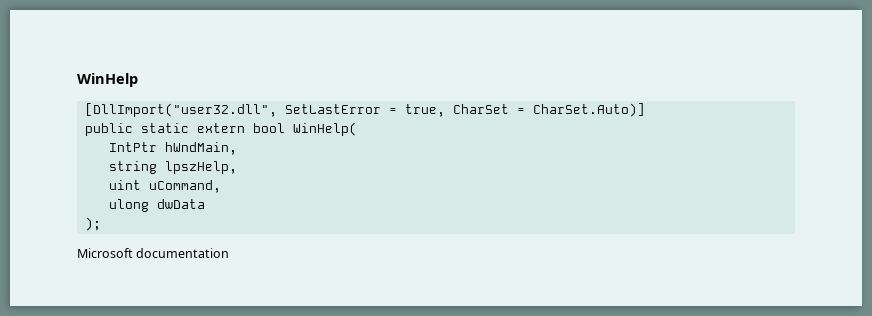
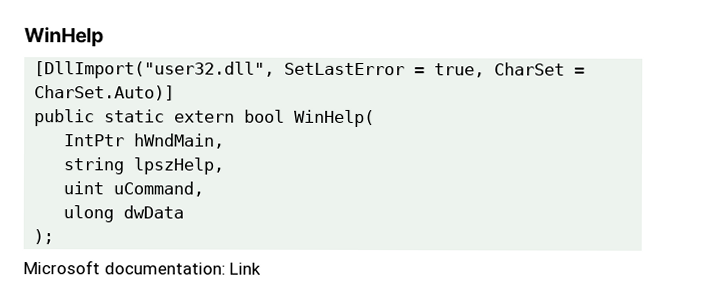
- Microsoft documentation
+ Microsoft documentation: Link

